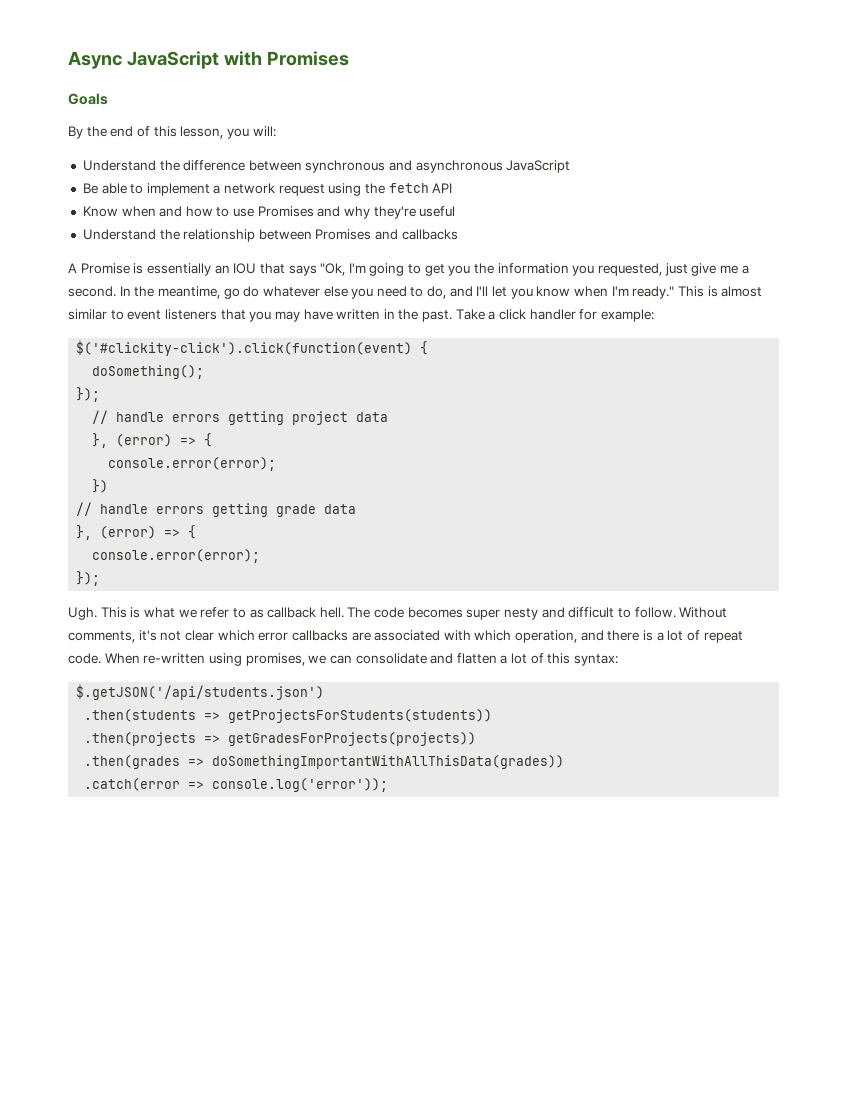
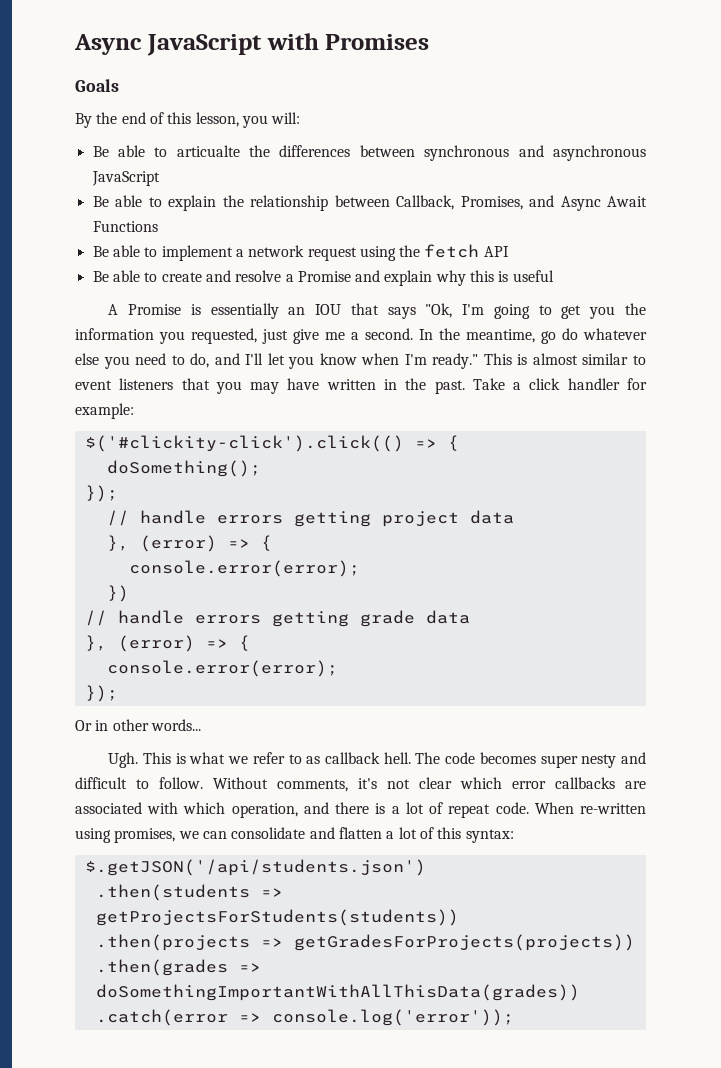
- Understand the difference between synchronous and asynchronous JavaScript
+ Be able to articualte the differences between synchronous and asynchronous JavaScript
+ Be able to explain the relationship between Callback, Promises, and Async Await Functions
- Know when and how to use Promises and why they're useful
- Understand the relationship between Promises and callbacks
+ Be able to create and resolve a Promise and explain why this is useful
- $('#clickity-click').click(function(event) {
+ $('#clickity-click').click(() => {
+ Or in other words...

